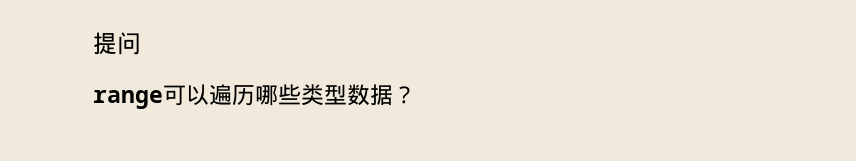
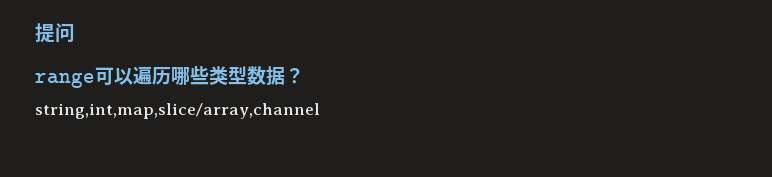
+ string,int,map,slice/array,channel

